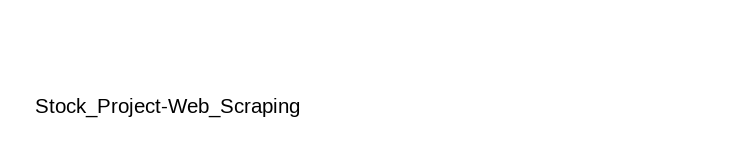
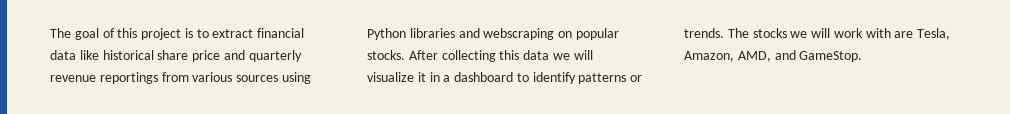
- Stock_Project-Web_Scraping
+ The goal of this project is to extract financial data like historical share price and quarterly revenue reportings from various sources using Python libraries and webscraping on popular stocks. After collecting this data we will visualize it in a dashboard to identify patterns or trends. The stocks we will work with are Tesla, Amazon, AMD, and GameStop.

